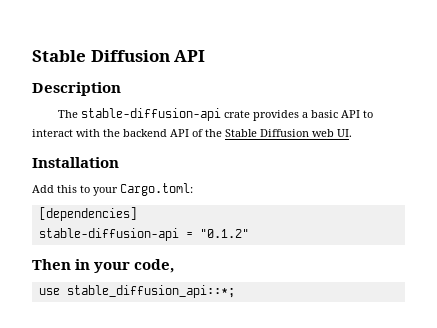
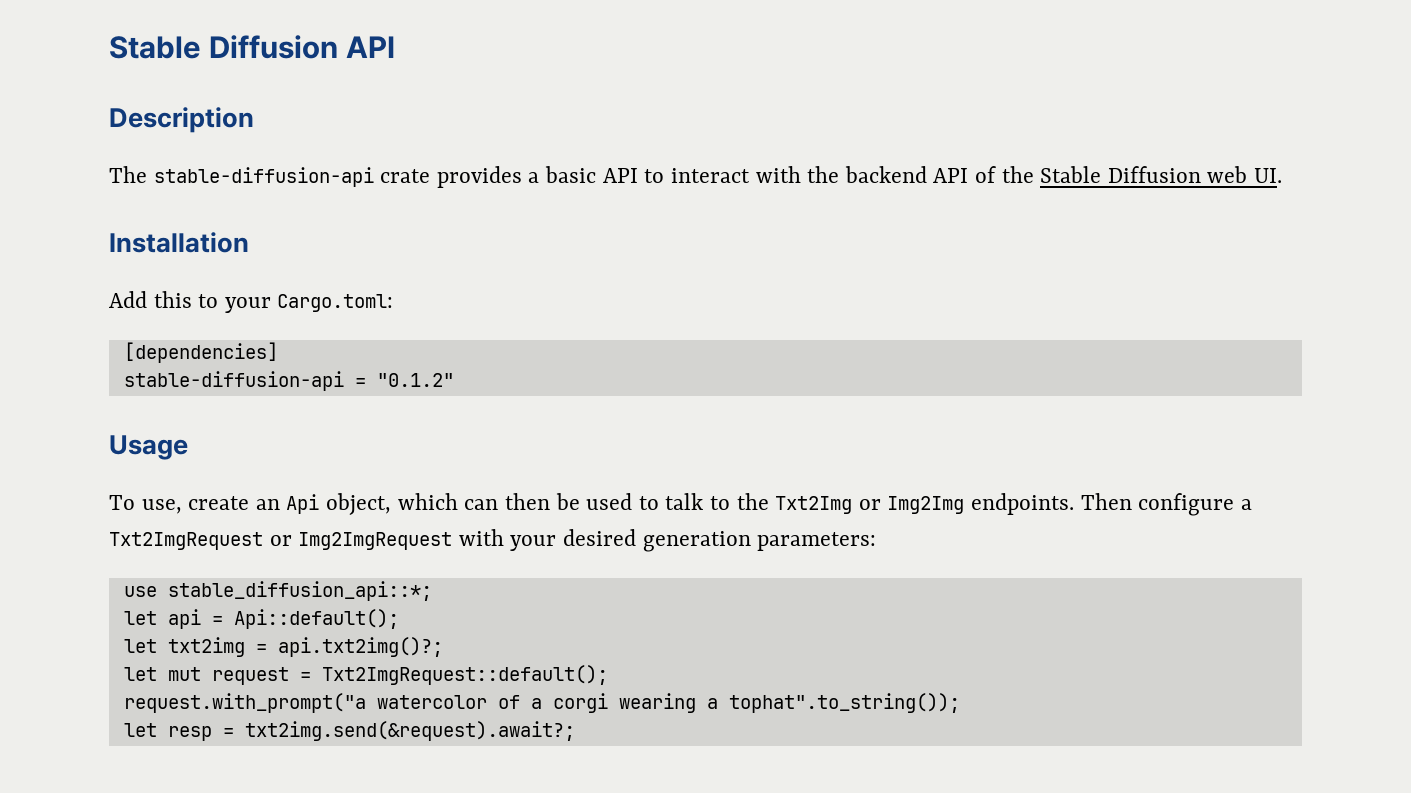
- Then in your code,
+ Usage
+ To use, create an Api object, which can then be used to talk to the Txt2Img or Img2Img endpoints. Then configure a Txt2ImgRequest or Img2ImgRequest with your desired generation parameters:
  use stable_diffusion_api::*;
+ let api = Api::default();
+ let txt2img = api.txt2img()?;
+ let mut request = Txt2ImgRequest::default();
+ request.with_prompt("a watercolor of a corgi wearing a tophat".to_string());
+ let resp = txt2img.send(&request).await?;

